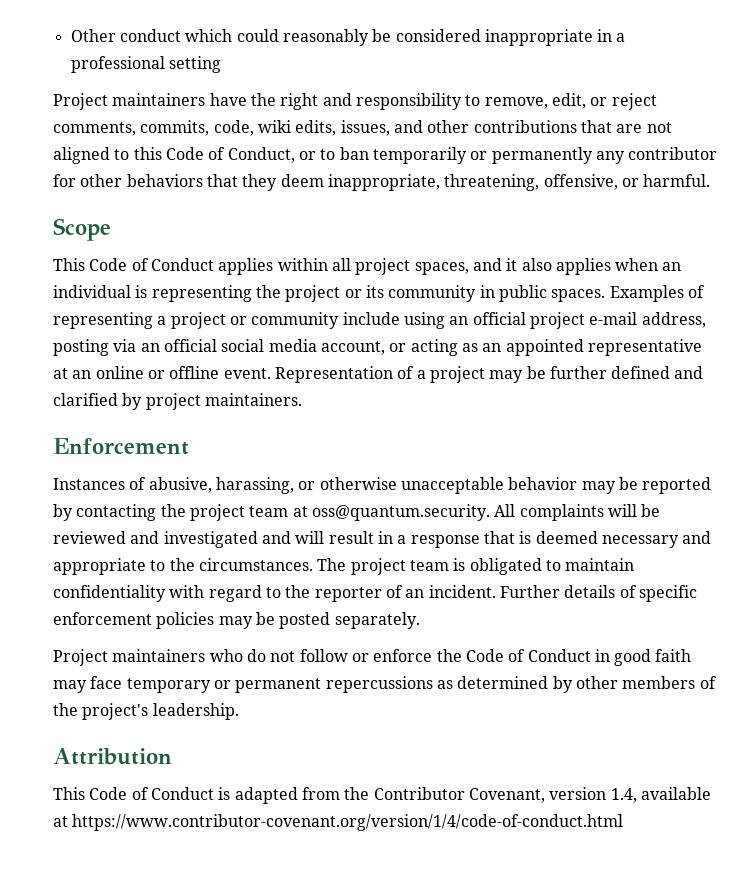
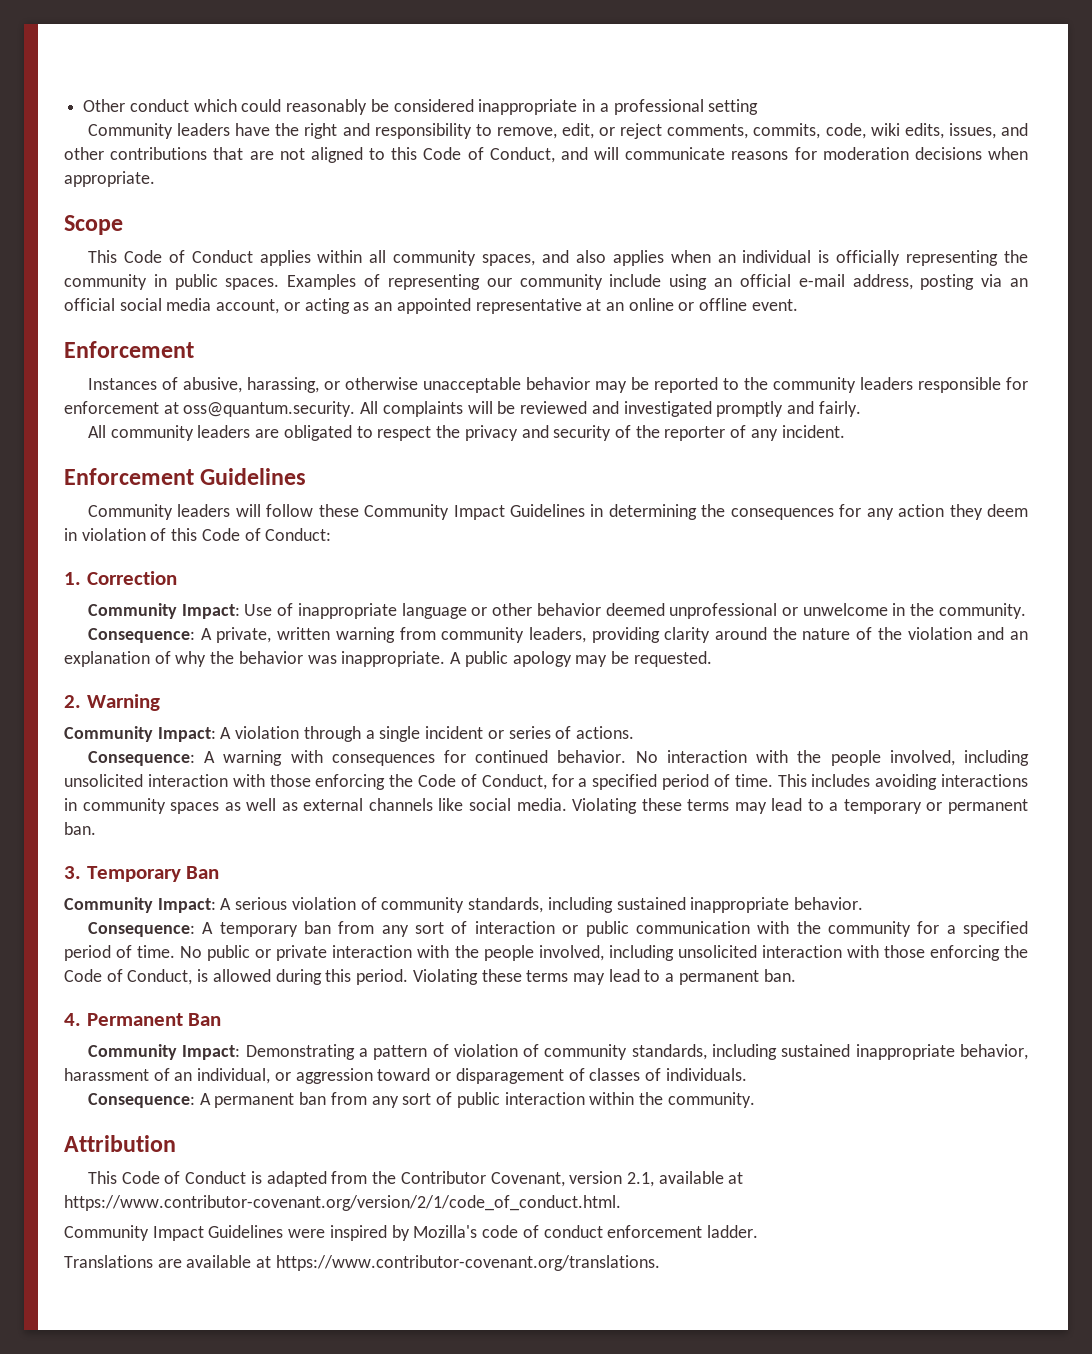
- Project maintainers have the right and responsibility to remove, edit, or reject comments, commits, code, wiki edits, issues, and other contributions that are not aligned to this Code of Conduct, or to ban temporarily or permanently any contributor for other behaviors that they deem inappropriate, threatening, offensive, or harmful.
+ Community leaders have the right and responsibility to remove, edit, or reject comments, commits, code, wiki edits, issues, and other contributions that are not aligned to this Code of Conduct, and will communicate reasons for moderation decisions when appropriate.
- This Code of Conduct applies within all project spaces, and it also applies when an individual is representing the project or its community in public spaces.
+ This Code of Conduct applies within all community spaces, and also applies when an individual is officially representing the community in public spaces.
- Examples of representing a project or community include using an official project e-mail address, posting via an official social media account, or acting as an appointed representative at an online or offline event. Representation of a project may be further defined and clarified by project maintainers.
+ Examples of representing our community include using an official e-mail address, posting via an official social media account, or acting as an appointed representative at an online or offline event.
- Instances of abusive, harassing, or otherwise unacceptable behavior may be reported by contacting the project team at oss@quantum.security. All complaints will be reviewed and investigated and will result in a response that is deemed necessary and appropriate to the circumstances. The project team is obligated to maintain confidentiality with regard to the reporter of an incident. Further details of specific enforcement policies may be posted separately.
- Project maintainers who do not follow or enforce the Code of Conduct in good faith may face temporary or permanent repercussions as determined by other members of the project's leadership.
+ Instances of abusive, harassing, or otherwise unacceptable behavior may be reported to the community leaders responsible for enforcement at oss@quantum.security. All complaints will be reviewed and investigated promptly and fairly.
+ All community leaders are obligated to respect the privacy and security of the reporter of any incident.
+ Enforcement Guidelines
+ Community leaders will follow these Community Impact Guidelines in determining the consequences for any action they deem in violation of this Code of Conduct:
+ 1. Correction
+ Community Impact: Use of inappropriate language or other behavior deemed unprofessional or unwelcome in the community.
+ Consequence: A private, written warning from community leaders, providing clarity around the nature of the violation and an explanation of why the behavior was inappropriate. A public apology may be requested.
+ 2. Warning
+ Community Impact: A violation through a single incident or series of actions.
+ Consequence: A warning with consequences for continued behavior. No interaction with the people involved, including unsolicited interaction with those enforcing the Code of Conduct, for a specified period of time. This includes avoiding interactions in community spaces as well as external channels like social media. Violating these terms may lead to a temporary or permanent ban.
+ 3. Temporary Ban
+ Community Impact: A serious violation of community standards, including sustained inappropriate behavior.
+ Consequence: A temporary ban from any sort of interaction or public communication with the community for a specified period of time. No public or private interaction with the people involved, including unsolicited interaction with those enforcing the Code of Conduct, is allowed during this period. Violating these terms may lead to a permanent ban.
+ 4. Permanent Ban
+ Community Impact: Demonstrating a pattern of violation of community standards, including sustained inappropriate behavior, harassment of an individual, or aggression toward or disparagement of classes of individuals.
+ Consequence: A permanent ban from any sort of public interaction within the community.
- This Code of Conduct is adapted from the Contributor Covenant, version 1.4, available at https://www.contributor-covenant.org/version/1/4/code-of-conduct.html
+ This Code of Conduct is adapted from the Contributor Covenant, version 2.1, available at https://www.contributor-covenant.org/version/2/1/code_of_conduct.html.
+ Community Impact Guidelines were inspired by Mozilla's code of conduct enforcement ladder.
+ Translations are available at https://www.contributor-covenant.org/translations.

